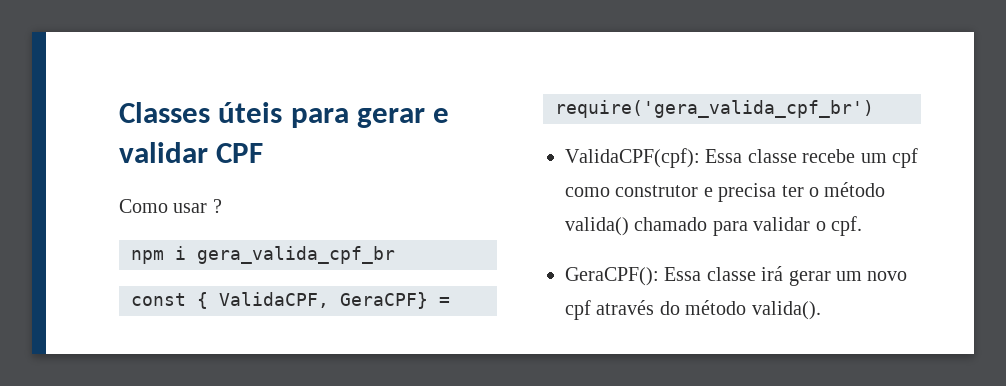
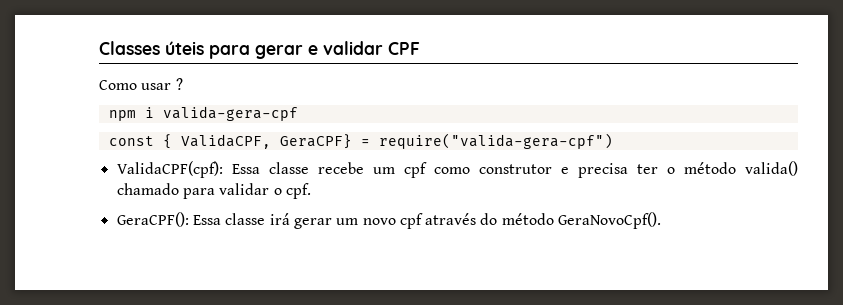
- npm i gera_valida_cpf_br
+ npm i valida-gera-cpf
- const { ValidaCPF, GeraCPF} = require('gera_valida_cpf_br')
+ const { ValidaCPF, GeraCPF} = require("valida-gera-cpf")
- GeraCPF(): Essa classe irá gerar um novo cpf através do método valida().
+ GeraCPF(): Essa classe irá gerar um novo cpf através do método GeraNovoCpf().

